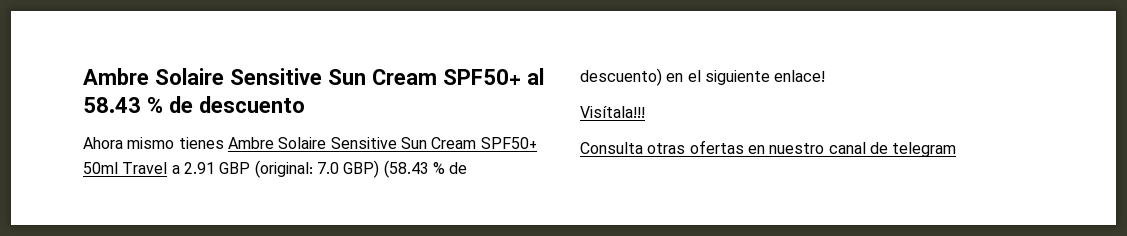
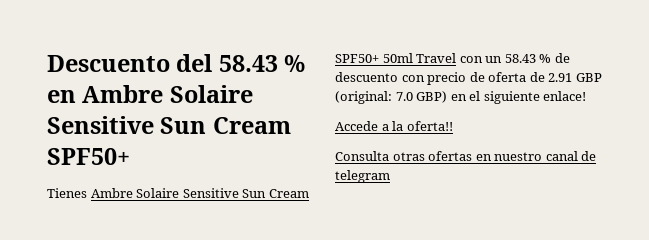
- Ambre Solaire Sensitive Sun Cream SPF50+ al 58.43 % de descuento
- Ahora mismo tienes Ambre Solaire Sensitive Sun Cream SPF50+ 50ml Travel a 2.91 GBP (original: 7.0 GBP) (58.43 % de descuento) en el siguiente enlace!
+ Descuento del 58.43 % en Ambre Solaire Sensitive Sun Cream SPF50+
+ Tienes Ambre Solaire Sensitive Sun Cream SPF50+ 50ml Travel con un 58.43 % de descuento con precio de oferta de 2.91 GBP (original: 7.0 GBP) en el siguiente enlace!
- Visítala!!!
+ Accede a la oferta!!

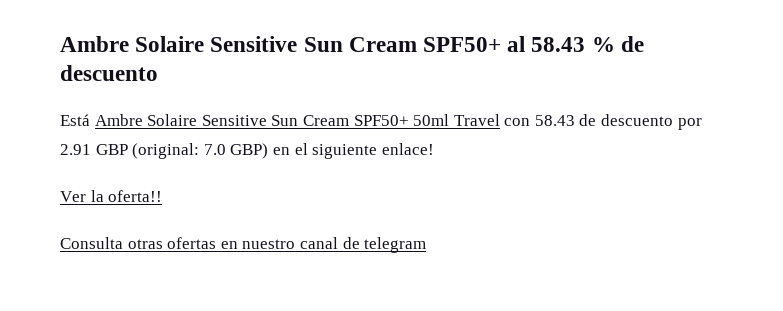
- Descuento del 58.43 % en Ambre Solaire Sensitive Sun Cream SPF50+
- Tienes Ambre Solaire Sensitive Sun Cream SPF50+ 50ml Travel con un 58.43 % de descuento con precio de oferta de 2.91 GBP (original: 7.0 GBP) en el siguiente enlace!
+ Ambre Solaire Sensitive Sun Cream SPF50+ al 58.43 % de descuento
+ Está Ambre Solaire Sensitive Sun Cream SPF50+ 50ml Travel con 58.43 de descuento por 2.91 GBP (original: 7.0 GBP) en el siguiente enlace!
- Accede a la oferta!!
+ Ver la oferta!!

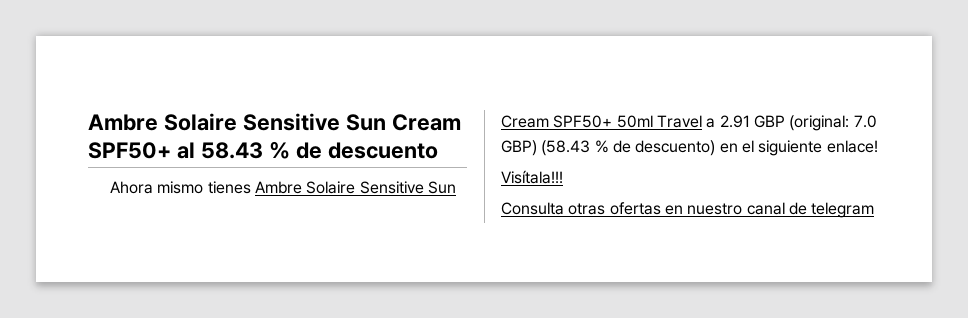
- Está Ambre Solaire Sensitive Sun Cream SPF50+ 50ml Travel con 58.43 de descuento por 2.91 GBP (original: 7.0 GBP) en el siguiente enlace!
+ Ahora mismo tienes Ambre Solaire Sensitive Sun Cream SPF50+ 50ml Travel a 2.91 GBP (original: 7.0 GBP) (58.43 % de descuento) en el siguiente enlace!
- Ver la oferta!!
+ Visítala!!!

